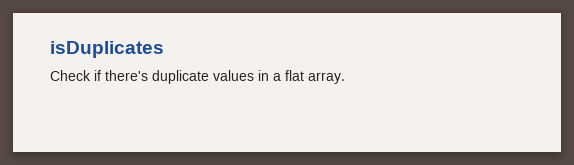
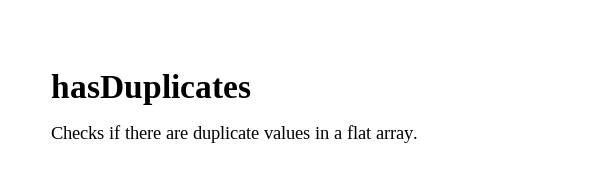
- isDuplicates
- Check if there's duplicate values in a flat array.
+ hasDuplicates
+ Checks if there are duplicate values in a flat array.

